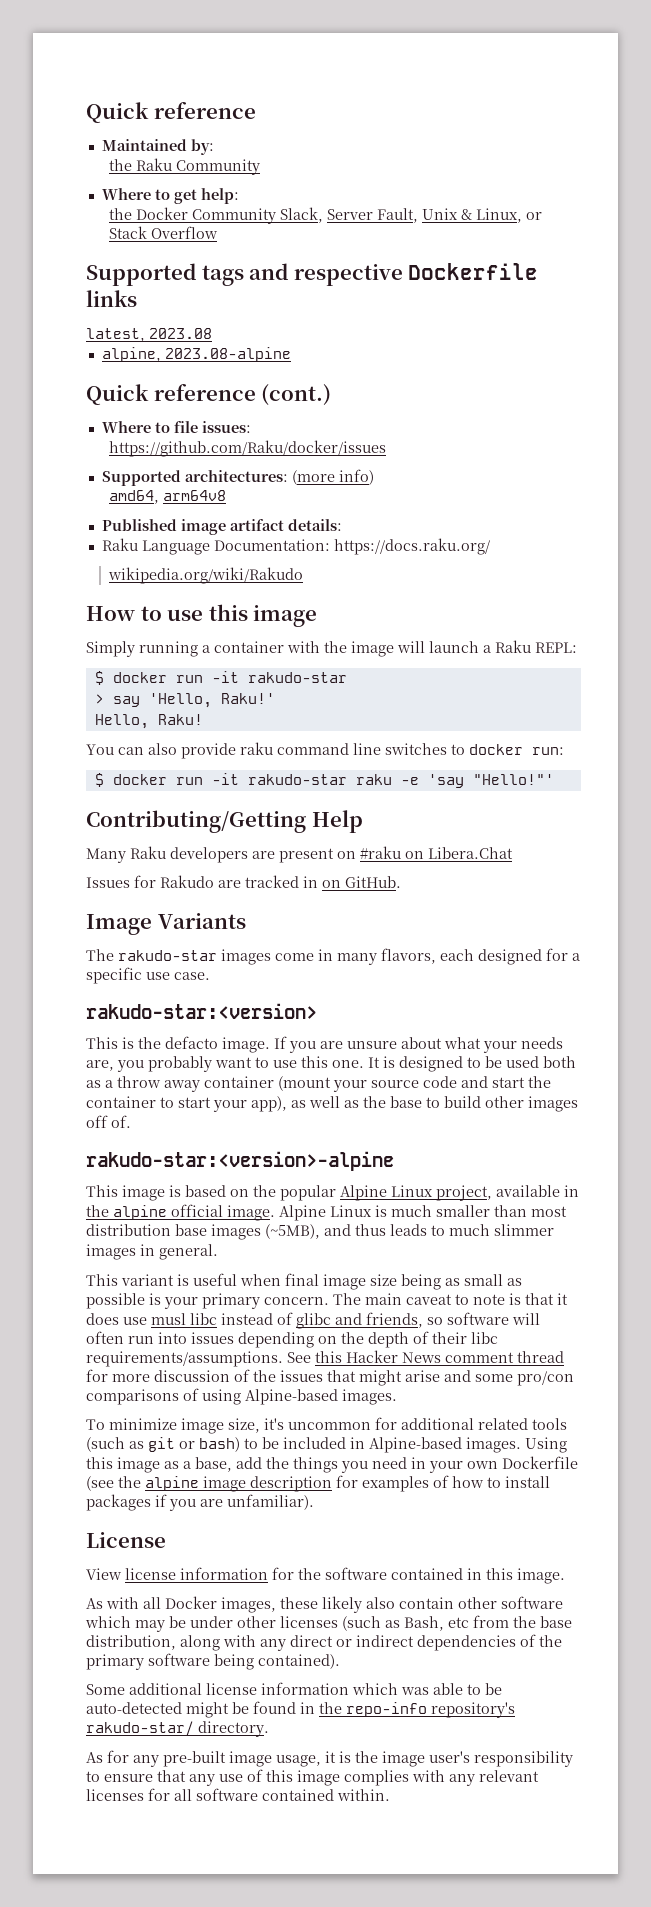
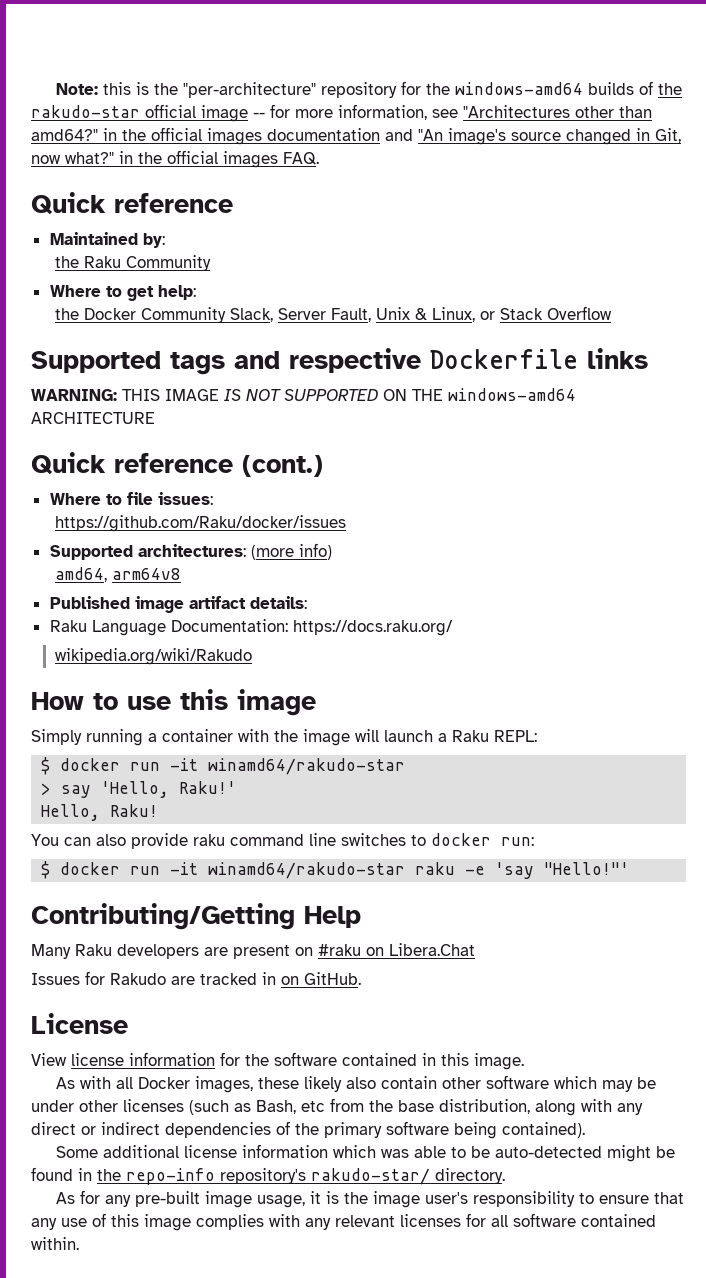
+ Note: this is the "per-architecture" repository for the windows-amd64 builds of the rakudo-star official image -- for more information, see "Architectures other than amd64?" in the official images documentation and "An image's source changed in Git, now what?" in the official images FAQ.
- latest, 2023.08
- alpine, 2023.08-alpine
+ WARNING: THIS IMAGE IS NOT SUPPORTED ON THE windows-amd64 ARCHITECTURE
  Simply running a container with the image will launch a Raku REPL:
- $ docker run -it rakudo-star
+ $ docker run -it winamd64/rakudo-star
- $ docker run -it rakudo-star raku -e 'say "Hello!"'
+ $ docker run -it winamd64/rakudo-star raku -e 'say "Hello!"'
- Image Variants
- The rakudo-star images come in many flavors, each designed for a specific use case.
- rakudo-star:<version>
- This is the defacto image. If you are unsure about what your needs are, you probably want to use this one. It is designed to be used both as a throw away container (mount your source code and start the container to start your app), as well as the base to build other images off of.
- rakudo-star:<version>-alpine
- This image is based on the popular Alpine Linux project, available in the alpine official image. Alpine Linux is much smaller than most distribution base images (~5MB), and thus leads to much slimmer images in general.
- This variant is useful when final image size being as small as possible is your primary concern. The main caveat to note is that it does use musl libc instead of glibc and friends, so software will often run into issues depending on the depth of their libc requirements/assumptions. See this Hacker News comment thread for more discussion of the issues that might arise and some pro/con comparisons of using Alpine-based images.
- To minimize image size, it's uncommon for additional related tools (such as git or bash) to be included in Alpine-based images. Using this image as a base, add the things you need in your own Dockerfile (see the alpine image description for examples of how to install packages if you are unfamiliar).

